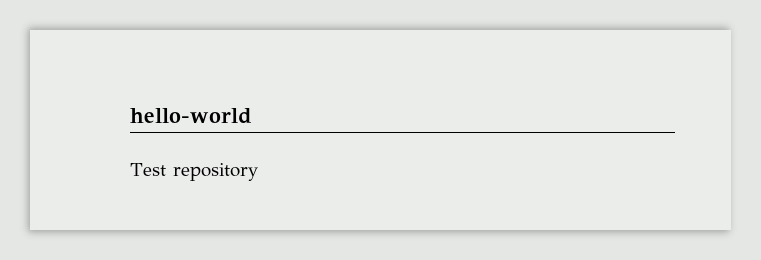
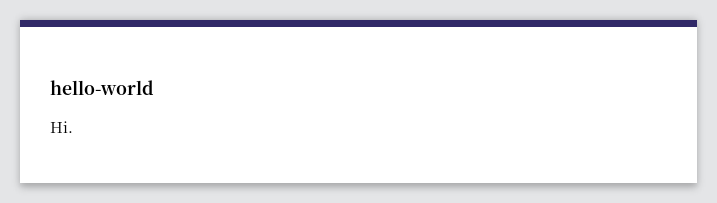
- Test repository
+ Hi.

